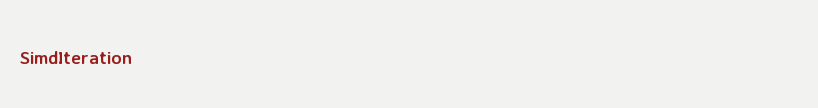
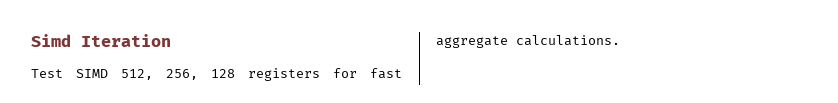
- SimdIteration
+ Simd Iteration
+ Test SIMD 512, 256, 128 registers for fast aggregate calculations.

